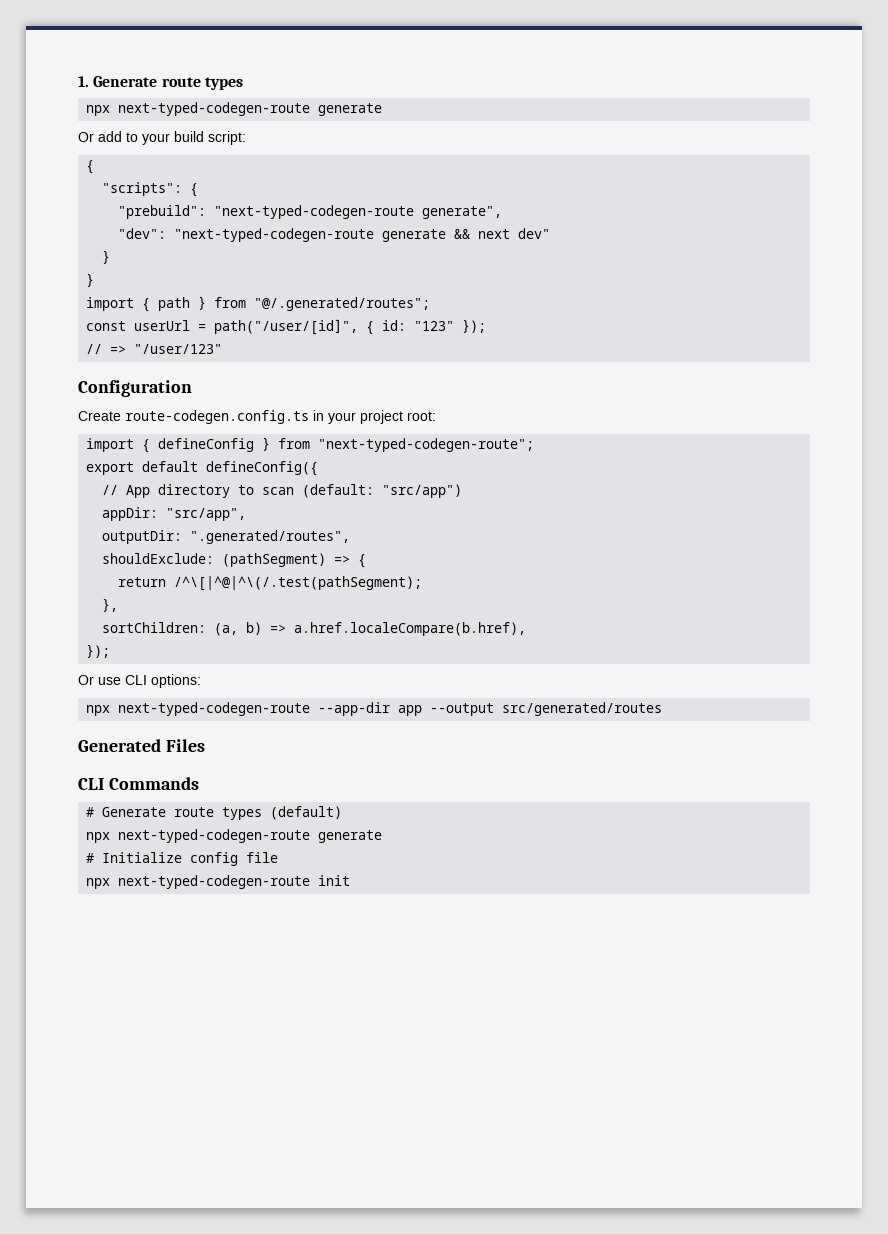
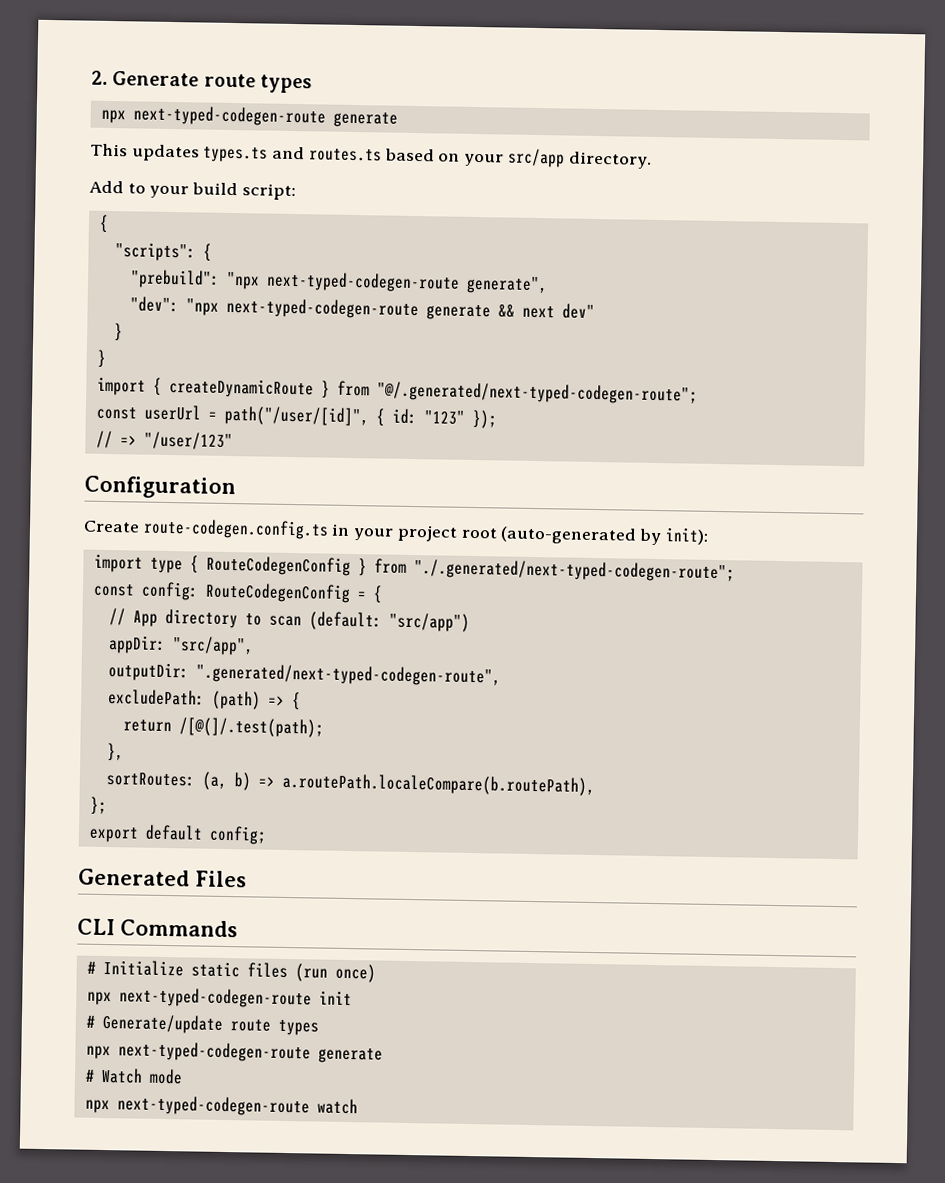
- 1. Generate route types
+ 2. Generate route types
- Or add to your build script:
+ This updates types.ts and routes.ts based on your src/app directory.
+ Add to your build script:
- "prebuild": "next-typed-codegen-route generate",
+ "prebuild": "npx next-typed-codegen-route generate",
- "dev": "next-typed-codegen-route generate && next dev"
+ "dev": "npx next-typed-codegen-route generate && next dev"
- import { path } from "@/.generated/routes";
+ import { createDynamicRoute } from "@/.generated/next-typed-codegen-route";
- Create route-codegen.config.ts in your project root:
- import { defineConfig } from "next-typed-codegen-route";
- export default defineConfig({
+ Create route-codegen.config.ts in your project root (auto-generated by init):
+ import type { RouteCodegenConfig } from "./.generated/next-typed-codegen-route";
+ const config: RouteCodegenConfig = {
- outputDir: ".generated/routes",
- shouldExclude: (pathSegment) => {
+ outputDir: ".generated/next-typed-codegen-route",
+ excludePath: (path) => {
- return /^\[|^@|^\(/.test(pathSegment);
+ return /[@(]/.test(path);
- sortChildren: (a, b) => a.href.localeCompare(b.href),
- });
- Or use CLI options:
- npx next-typed-codegen-route --app-dir app --output src/generated/routes
+ sortRoutes: (a, b) => a.routePath.localeCompare(b.routePath),
+ };
+ export default config;
- # Generate route types (default)
+ # Initialize static files (run once)
+ npx next-typed-codegen-route init
+ # Generate/update route types
- # Initialize config file
- npx next-typed-codegen-route init
+ # Watch mode
+ npx next-typed-codegen-route watch

